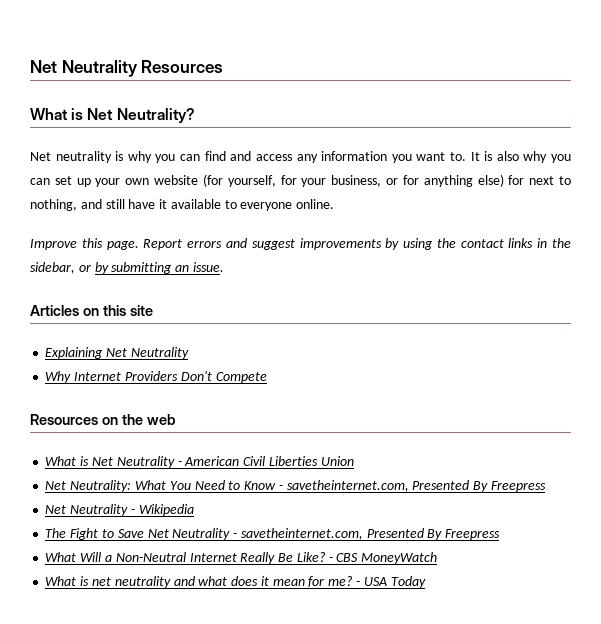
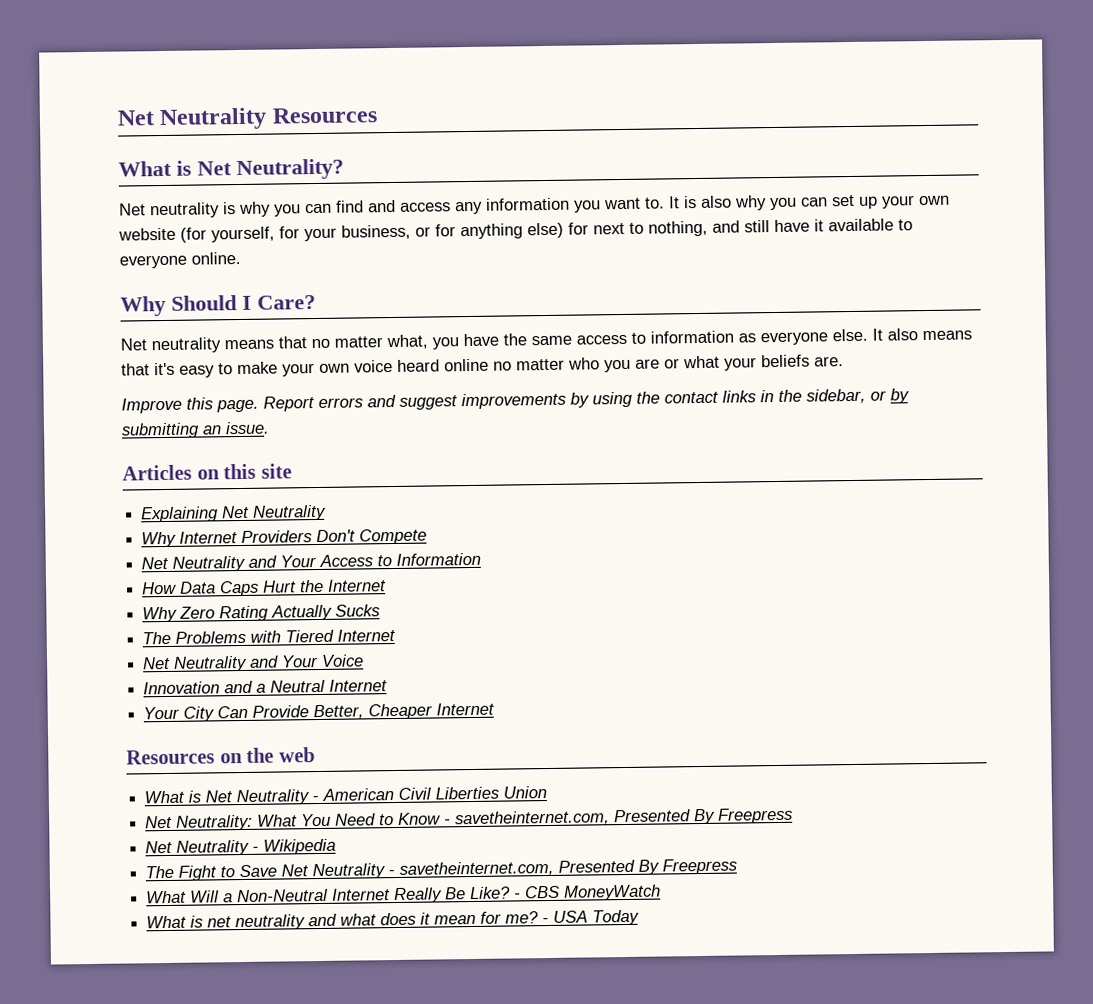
+ Why Should I Care?
+ Net neutrality means that no matter what, you have the same access to information as everyone else. It also means that it's easy to make your own voice heard online no matter who you are or what your beliefs are.
+ Net Neutrality and Your Access to Information
+ How Data Caps Hurt the Internet
+ Why Zero Rating Actually Sucks
+ The Problems with Tiered Internet
+ Net Neutrality and Your Voice
+ Innovation and a Neutral Internet
+ Your City Can Provide Better, Cheaper Internet

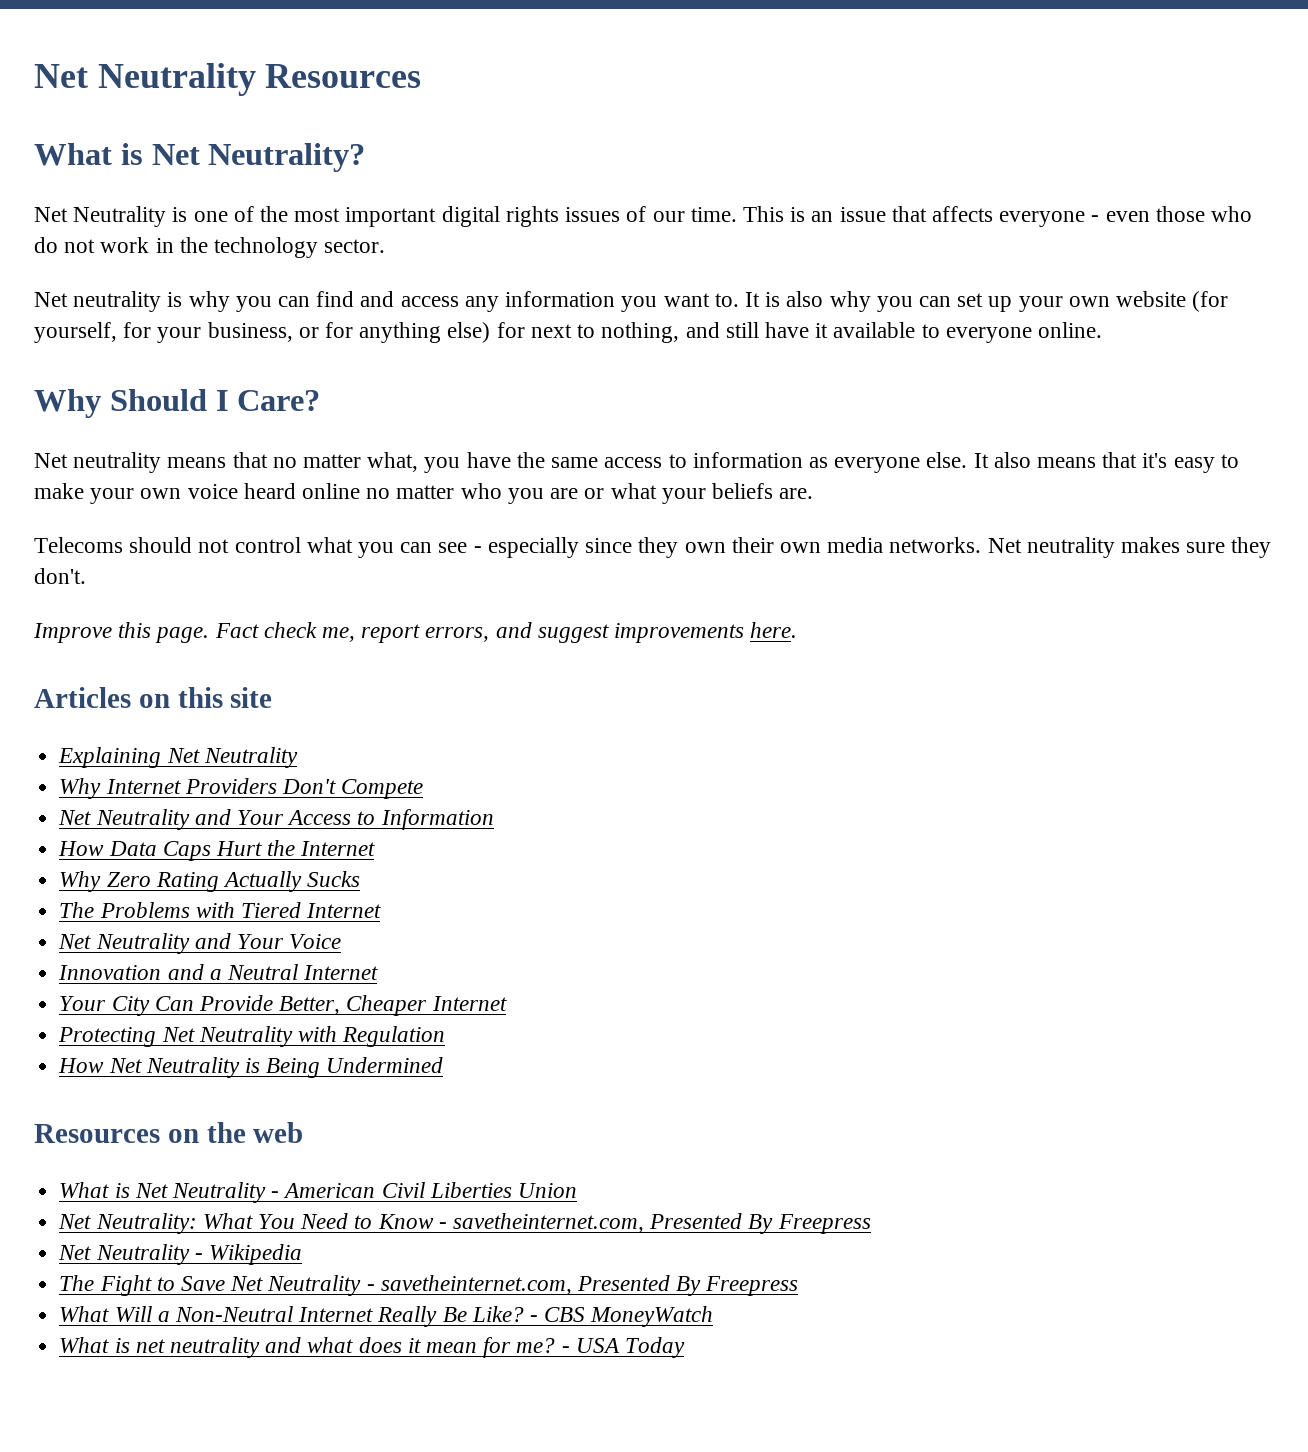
+ Net Neutrality is one of the most important digital rights issues of our time. This is an issue that affects everyone - even those who do not work in the technology sector.
- Improve this page. Report errors and suggest improvements by using the contact links in the sidebar, or by submitting an issue.
+ Telecoms should not control what you can see - especially since they own their own media networks. Net neutrality makes sure they don't.
+ Improve this page. Fact check me, report errors, and suggest improvements here.
+ Protecting Net Neutrality with Regulation
+ How Net Neutrality is Being Undermined

